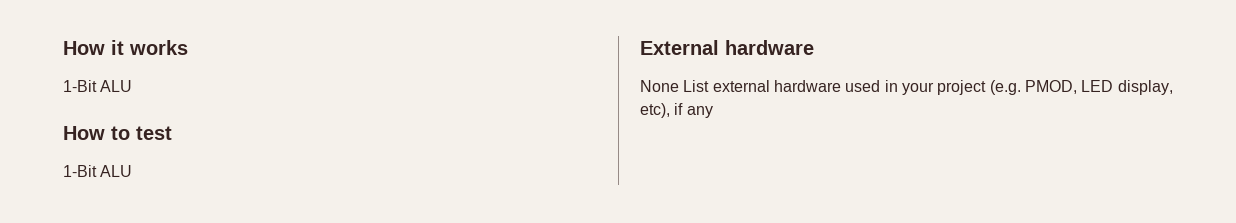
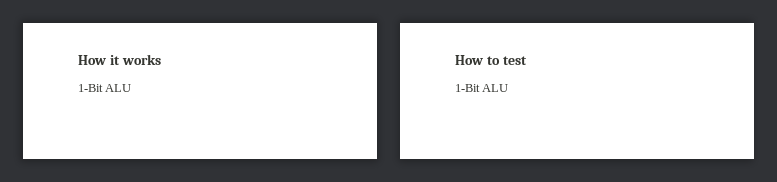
- External hardware
- None List external hardware used in your project (e.g. PMOD, LED display, etc), if any

